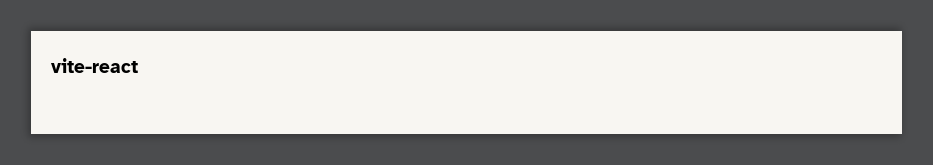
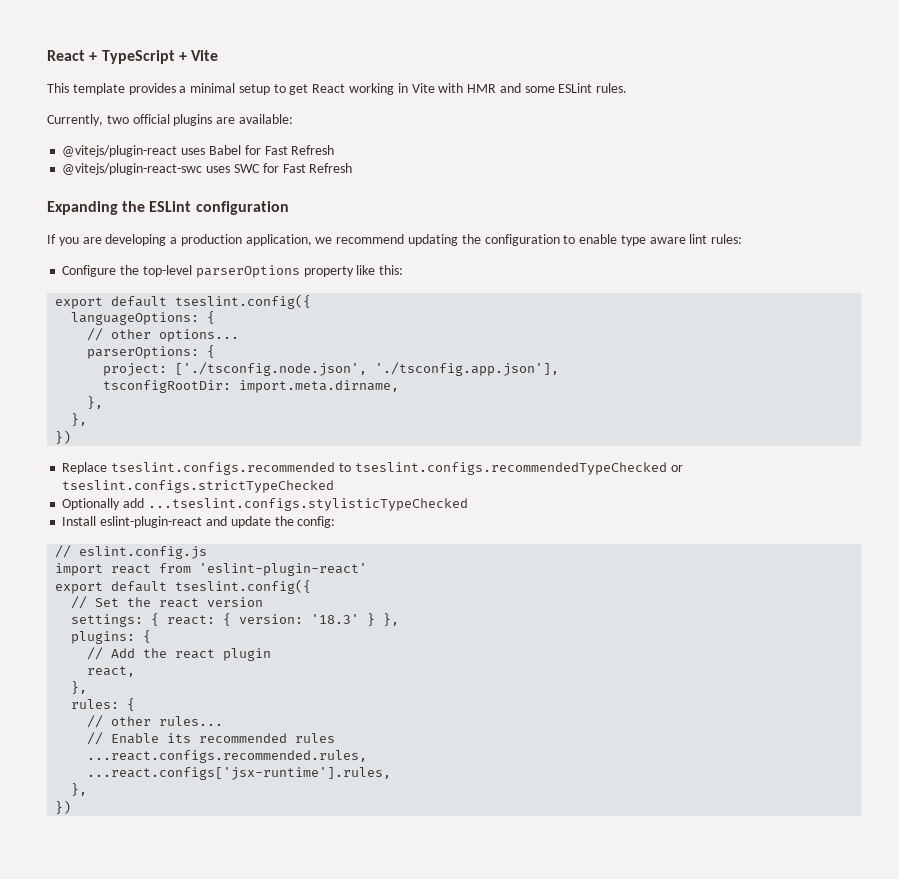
- vite-react
+ React + TypeScript + Vite
+ This template provides a minimal setup to get React working in Vite with HMR and some ESLint rules.
+ Currently, two official plugins are available:
+ @vitejs/plugin-react uses Babel for Fast Refresh
+ @vitejs/plugin-react-swc uses SWC for Fast Refresh
+ Expanding the ESLint configuration
+ If you are developing a production application, we recommend updating the configuration to enable type aware lint rules:
+ Configure the top-level parserOptions property like this:
+ export default tseslint.config({
+ languageOptions: {
+ // other options...
+ parserOptions: {
+ project: ['./tsconfig.node.json', './tsconfig.app.json'],
+ tsconfigRootDir: import.meta.dirname,
+ },
+ },
+ })
+ Replace tseslint.configs.recommended to tseslint.configs.recommendedTypeChecked or tseslint.configs.strictTypeChecked
+ Optionally add ...tseslint.configs.stylisticTypeChecked
+ Install eslint-plugin-react and update the config:
+ // eslint.config.js
+ import react from 'eslint-plugin-react'
+ export default tseslint.config({
+ // Set the react version
+ settings: { react: { version: '18.3' } },
+ plugins: {
+ // Add the react plugin
+ react,
+ },
+ rules: {
+ // other rules...
+ // Enable its recommended rules
+ ...react.configs.recommended.rules,
+ ...react.configs['jsx-runtime'].rules,
+ },
+ })

